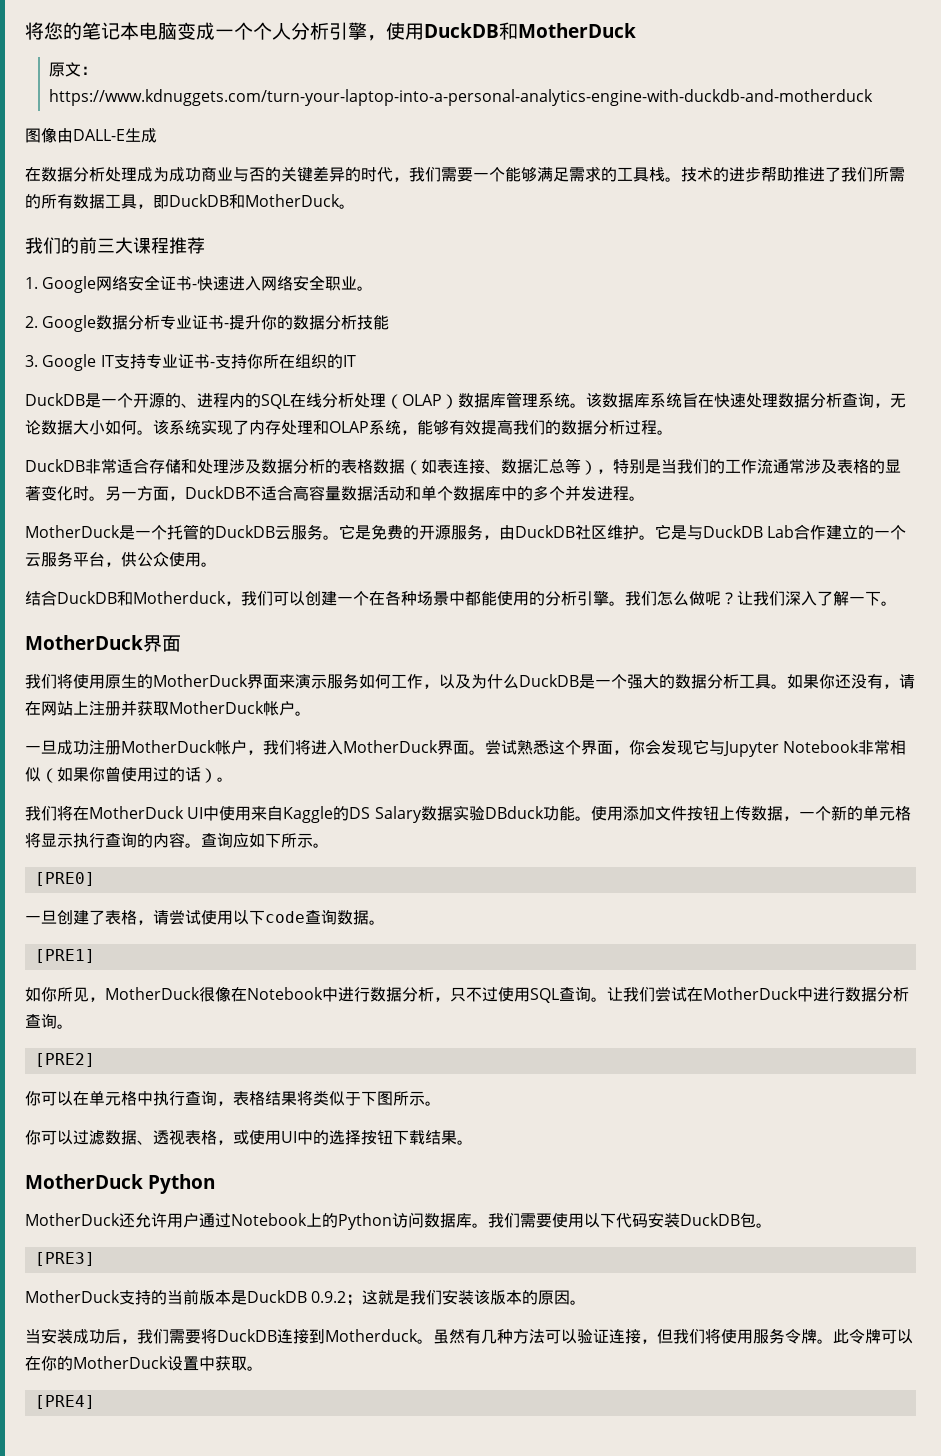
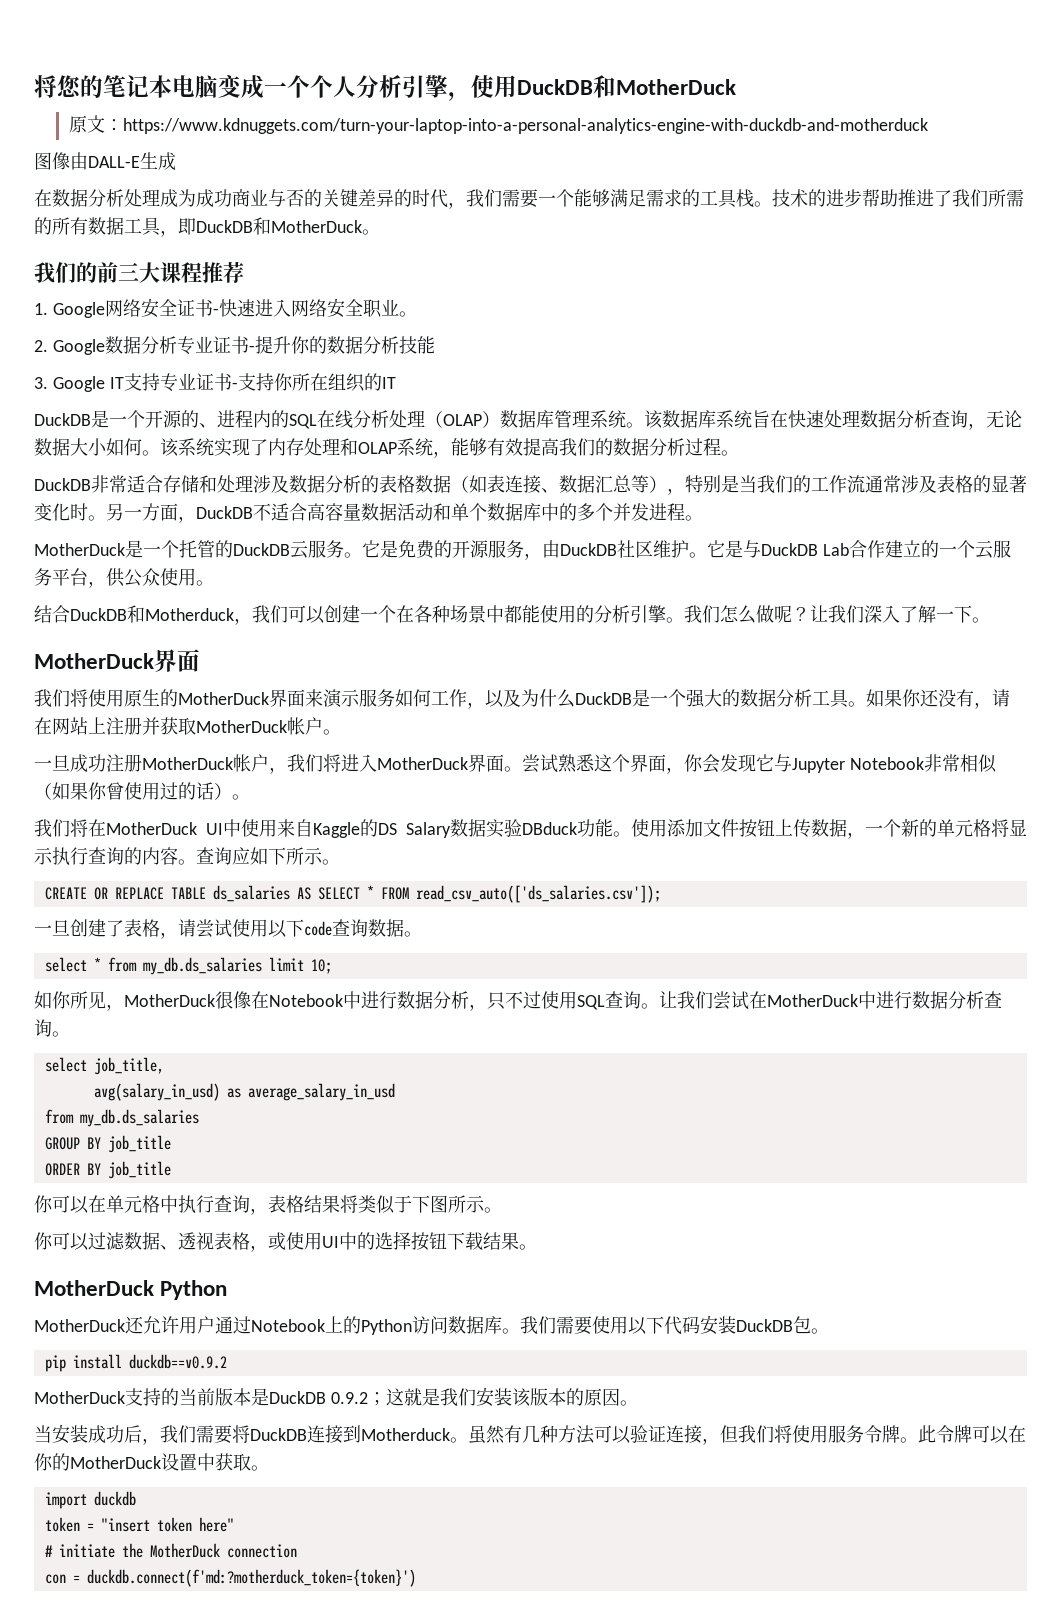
- [PRE0]
+ CREATE OR REPLACE TABLE ds_salaries AS SELECT * FROM read_csv_auto(['ds_salaries.csv']);
- [PRE1]
+ select * from my_db.ds_salaries limit 10;
- [PRE2]
+ select job_title,
+ avg(salary_in_usd) as average_salary_in_usd
+ from my_db.ds_salaries
+ GROUP BY job_title
+ ORDER BY job_title
- [PRE3]
+ pip install duckdb==v0.9.2
- [PRE4]
+ import duckdb
+ token = "insert token here"
+ # initiate the MotherDuck connection
+ con = duckdb.connect(f'md:?motherduck_token={token}')

